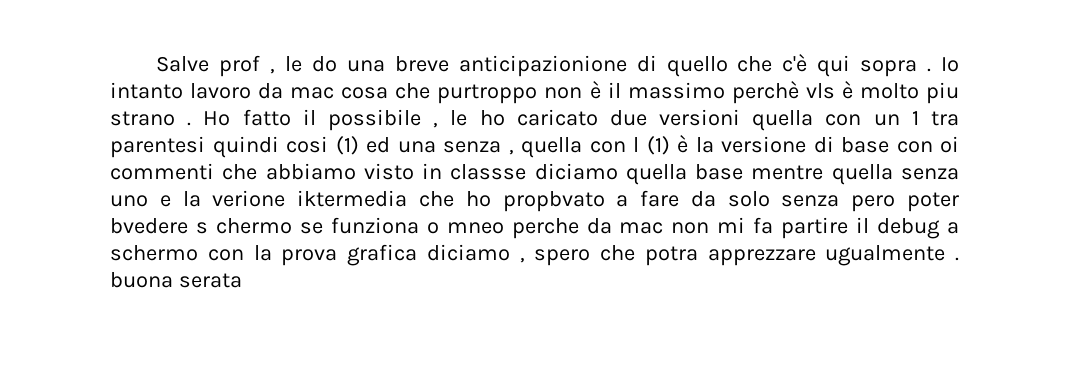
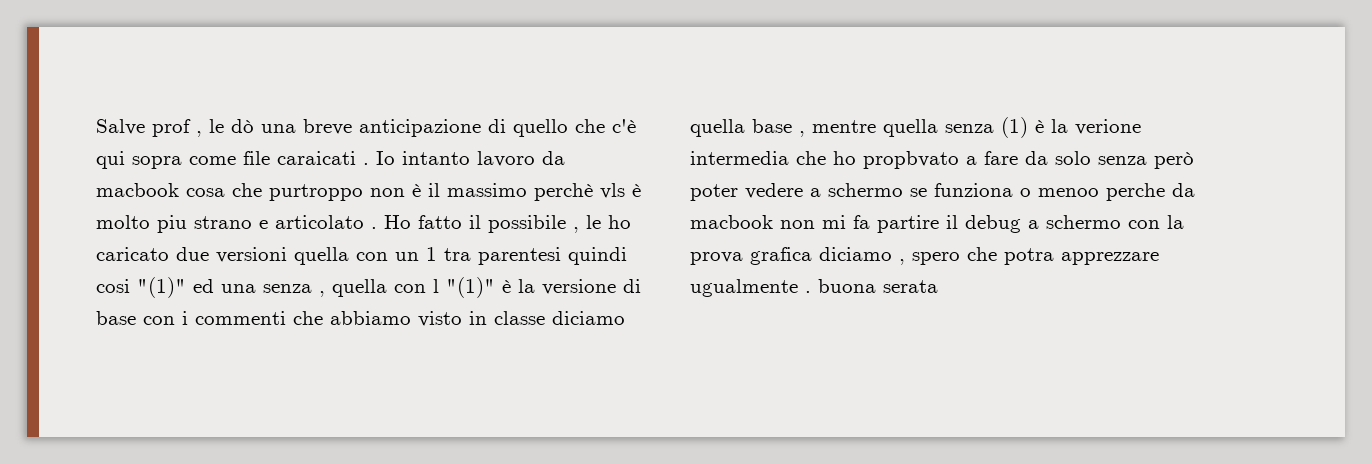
- Salve prof , le do una breve anticipazionione di quello che c'è qui sopra .
+ Salve prof , le dò una breve anticipazione di quello che c'è qui sopra come file caraicati .
- Io intanto lavoro da mac cosa che purtroppo non è il massimo perchè vls è molto piu strano .
+ Io intanto lavoro da macbook cosa che purtroppo non è il massimo perchè vls è molto piu strano e articolato .
- Ho fatto il possibile , le ho caricato due versioni quella con un 1 tra parentesi quindi cosi (1) ed una senza , quella con l (1) è la versione di base con oi commenti che abbiamo visto in classse diciamo quella base mentre quella senza uno e la verione iktermedia che ho propbvato a fare da solo senza pero poter bvedere s chermo se funziona o mneo perche da mac non mi fa partire il debug a schermo con la prova grafica diciamo , spero che potra apprezzare ugualmente . buona serata
+ Ho fatto il possibile , le ho caricato due versioni quella con un 1 tra parentesi quindi cosi "(1)" ed una senza , quella con l "(1)" è la versione di base con i commenti che abbiamo visto in classe diciamo quella base , mentre quella senza (1) è la verione intermedia che ho propbvato a fare da solo senza però poter vedere a schermo se funziona o menoo perche da macbook non mi fa partire il debug a schermo con la prova grafica diciamo , spero che potra apprezzare ugualmente . buona serata

